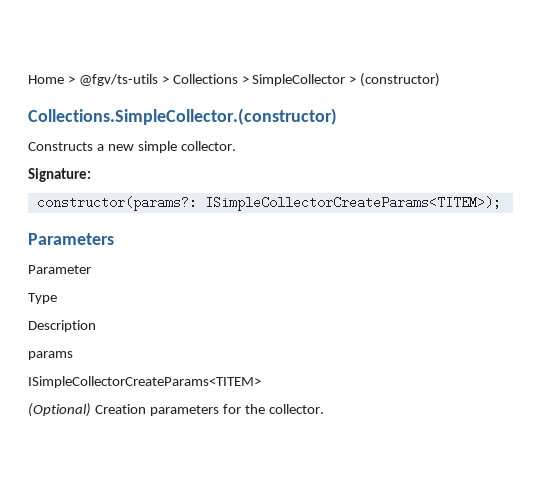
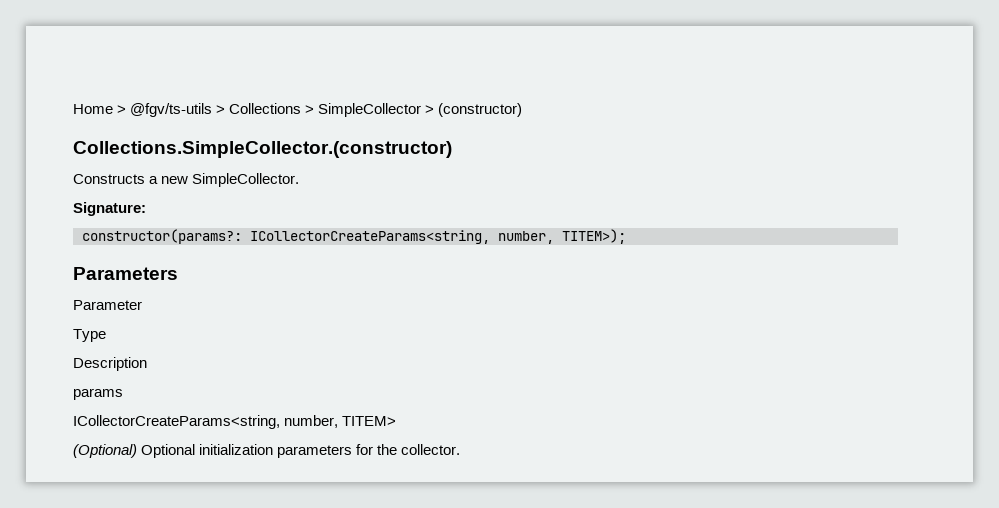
- Constructs a new simple collector.
+ Constructs a new SimpleCollector.
- constructor(params?: ISimpleCollectorCreateParams<TITEM>);
+ constructor(params?: ICollectorCreateParams<string, number, TITEM>);
- ISimpleCollectorCreateParams<TITEM>
+ ICollectorCreateParams<string, number, TITEM>
- (Optional) Creation parameters for the collector.
+ (Optional) Optional initialization parameters for the collector.

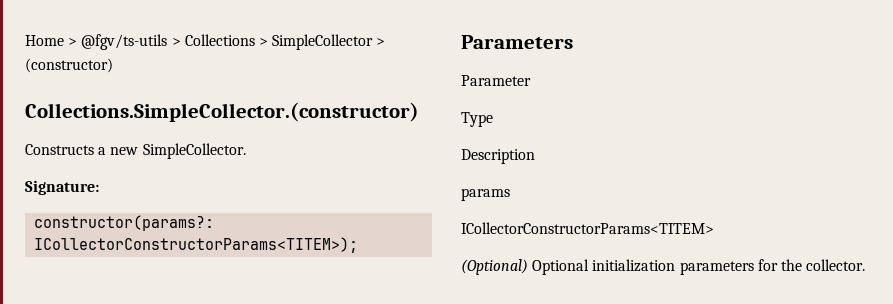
- constructor(params?: ICollectorCreateParams<string, number, TITEM>);
+ constructor(params?: ICollectorConstructorParams<TITEM>);
- ICollectorCreateParams<string, number, TITEM>
+ ICollectorConstructorParams<TITEM>

